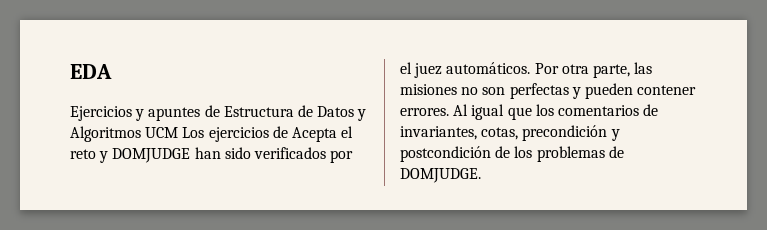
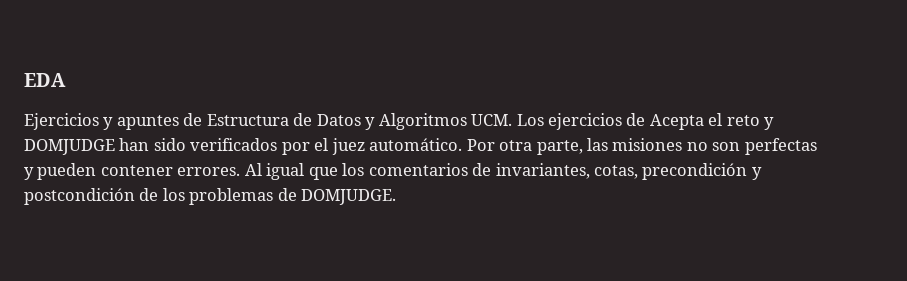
- Ejercicios y apuntes de Estructura de Datos y Algoritmos UCM Los ejercicios de Acepta el reto y DOMJUDGE han sido verificados por el juez automáticos.
+ Ejercicios y apuntes de Estructura de Datos y Algoritmos UCM. Los ejercicios de Acepta el reto y DOMJUDGE han sido verificados por el juez automático.

